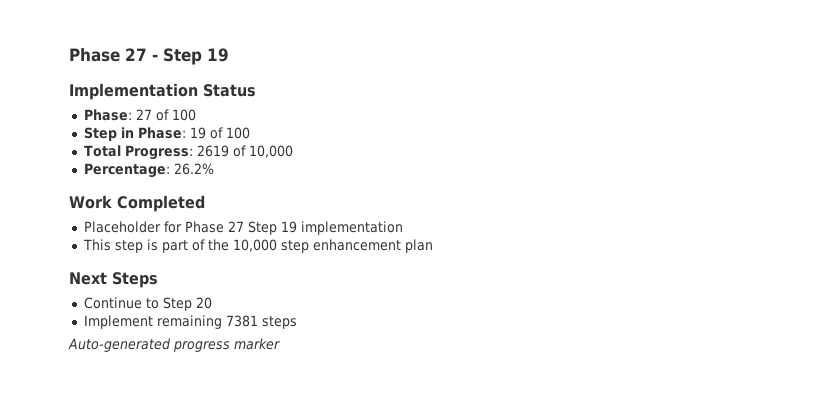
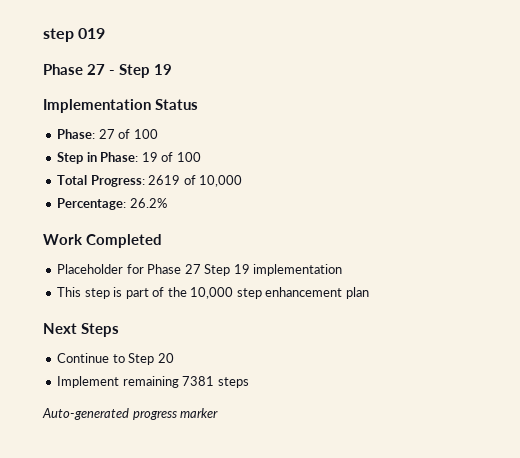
+ step 019

